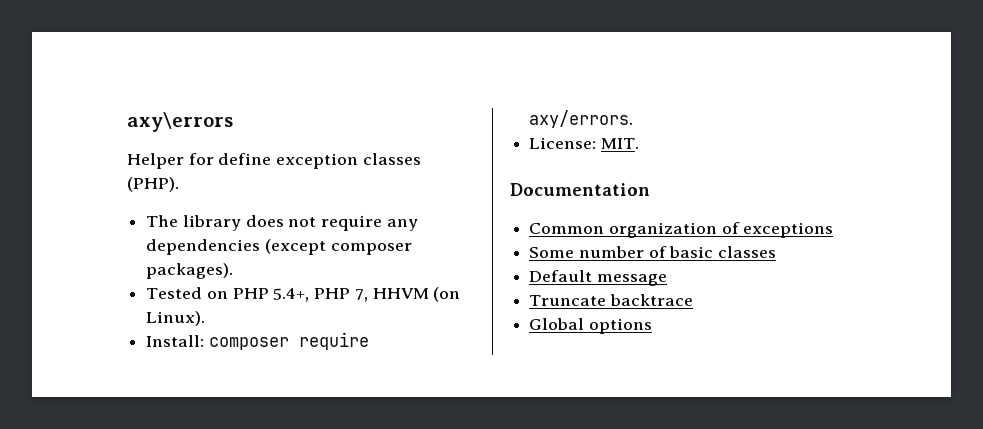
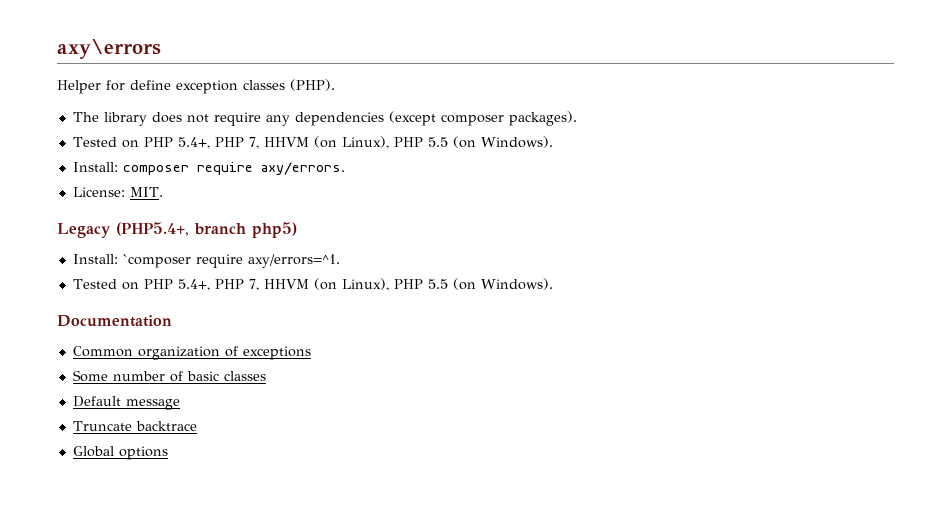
  The library does not require any dependencies (except composer packages).
- Tested on PHP 5.4+, PHP 7, HHVM (on Linux).
+ Tested on PHP 5.4+, PHP 7, HHVM (on Linux), PHP 5.5 (on Windows).
+ Legacy (PHP5.4+, branch php5)
+ Install: `composer require axy/errors=^1.
+ Tested on PHP 5.4+, PHP 7, HHVM (on Linux), PHP 5.5 (on Windows).

